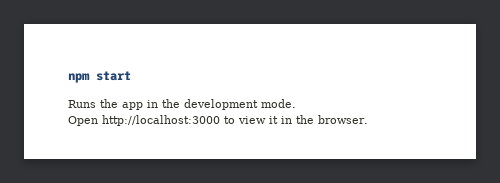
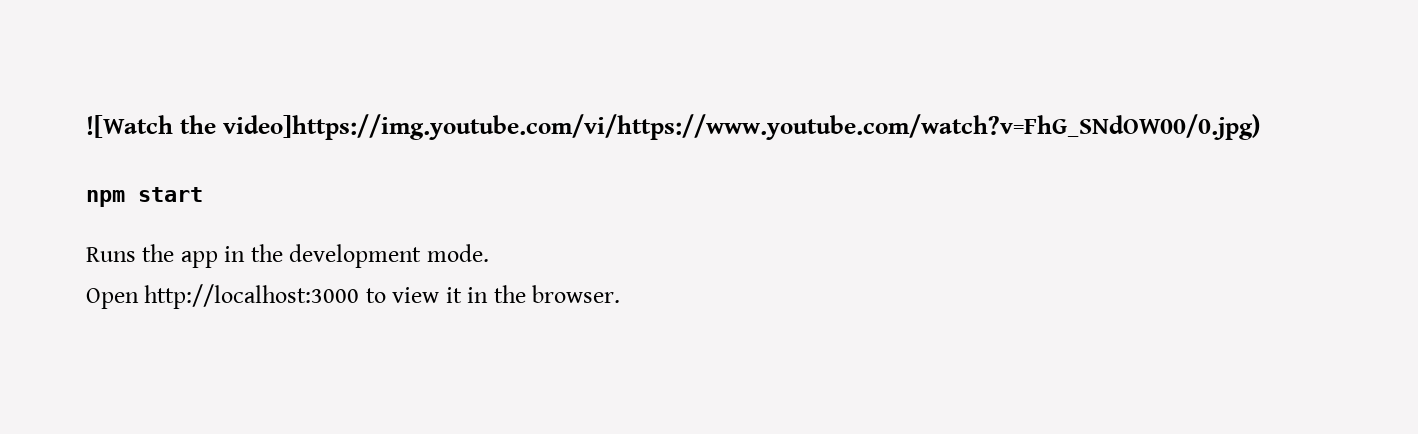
+ ![Watch the video]https://img.youtube.com/vi/https://www.youtube.com/watch?v=FhG_SNdOW00/0.jpg)

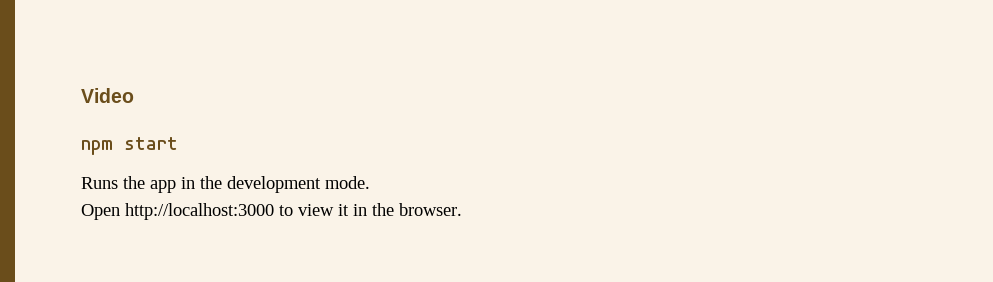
- ![Watch the video]https://img.youtube.com/vi/https://www.youtube.com/watch?v=FhG_SNdOW00/0.jpg)
+ Video

